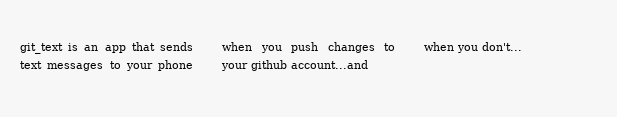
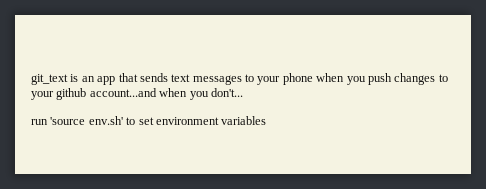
+ run 'source env.sh' to set environment variables

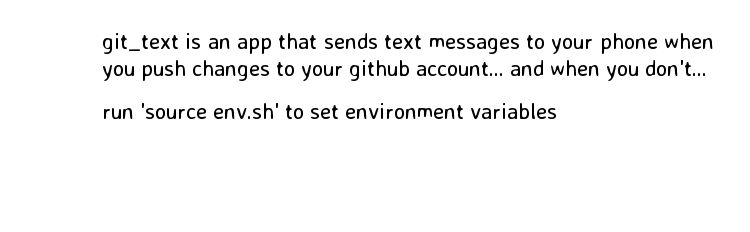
- git_text is an app that sends text messages to your phone when you push changes to your github account...and when you don't...
+ git_text is an app that sends text messages to your phone when you push changes to your github account... and when you don't...

